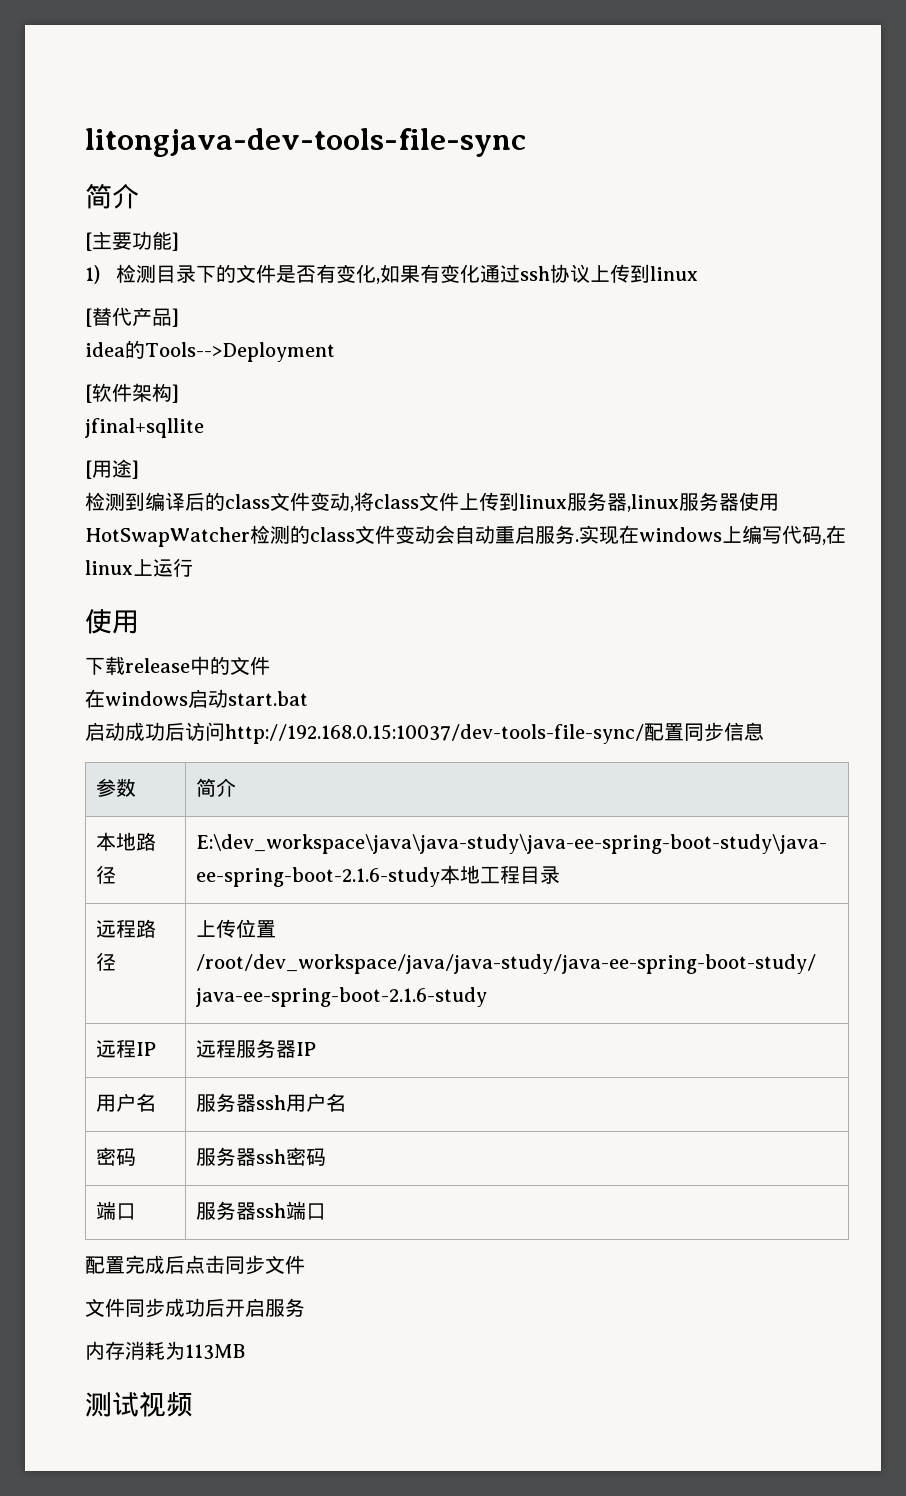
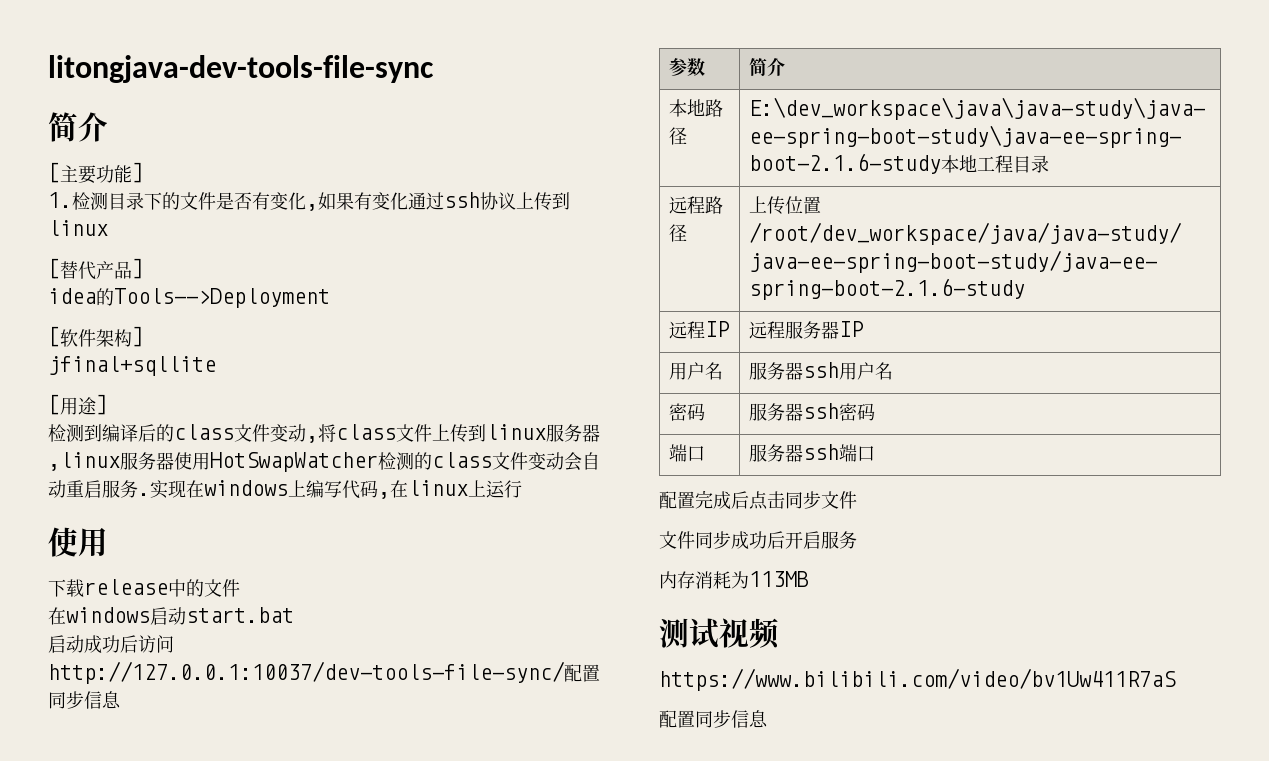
- 1)检测目录下的文件是否有变化,如果有变化通过ssh协议上传到linux
+ 1.检测目录下的文件是否有变化,如果有变化通过ssh协议上传到linux
- 启动成功后访问http://192.168.0.15:10037/dev-tools-file-sync/配置同步信息
+ 启动成功后访问http://127.0.0.1:10037/dev-tools-file-sync/配置同步信息
+ https://www.bilibili.com/video/bv1Uw411R7aS
+ 配置同步信息

